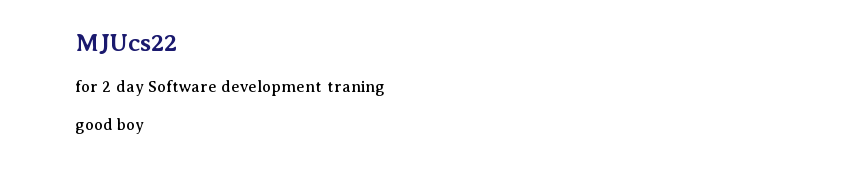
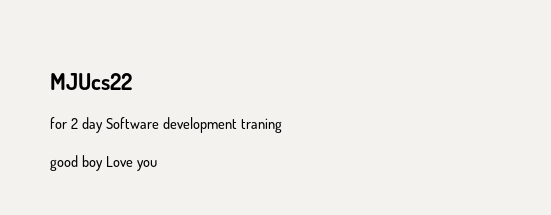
- good boy
+ good boy Love you

